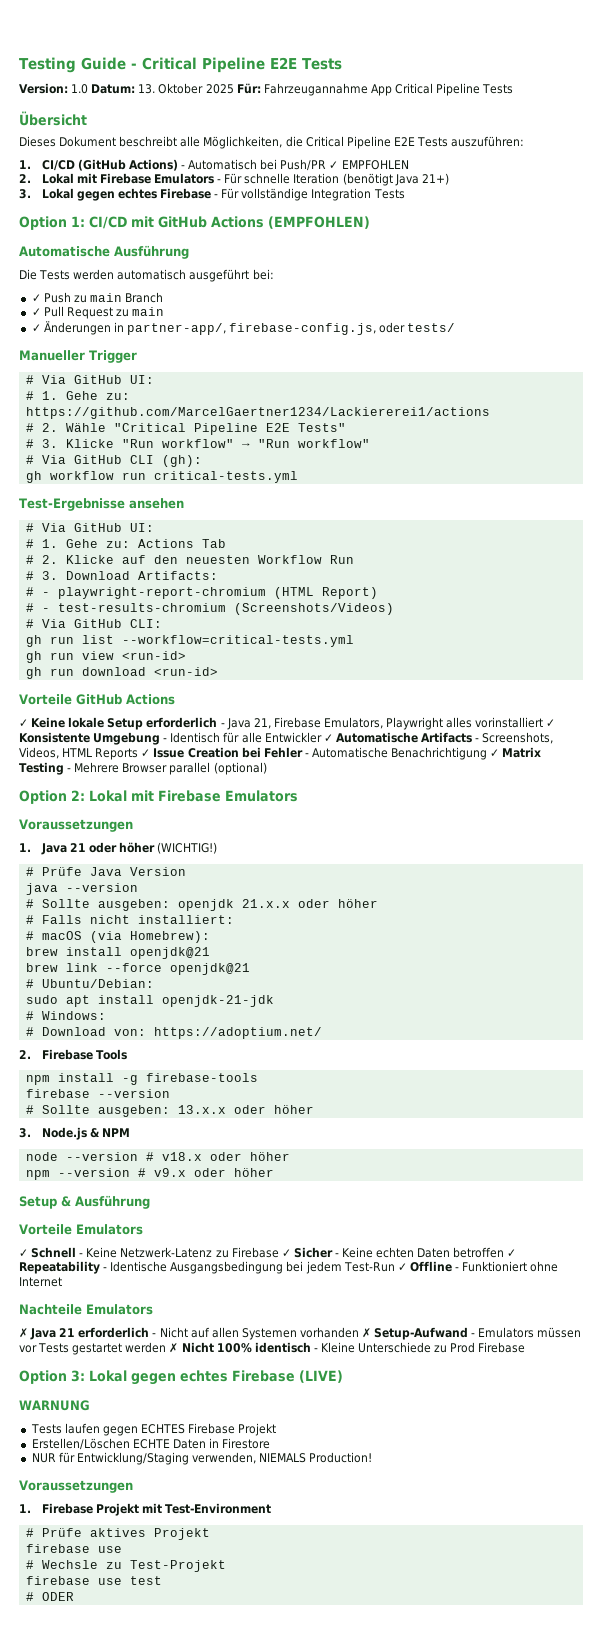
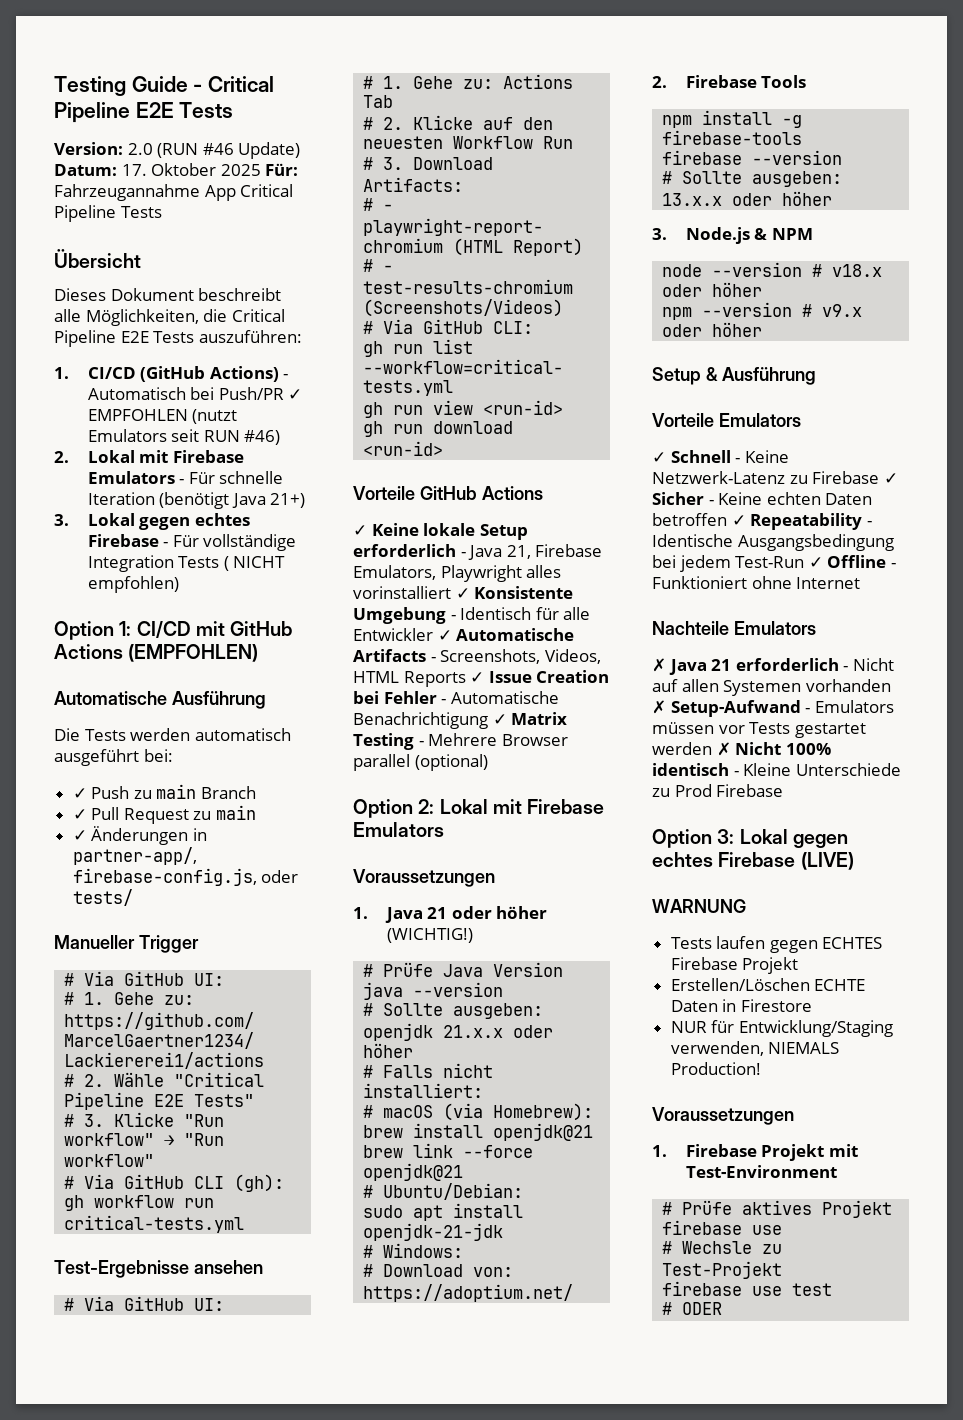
- Version: 1.0 Datum: 13. Oktober 2025 Für: Fahrzeugannahme App Critical Pipeline Tests
+ Version: 2.0 (RUN #46 Update) Datum: 17. Oktober 2025 Für: Fahrzeugannahme App Critical Pipeline Tests
- 1. CI/CD (GitHub Actions) - Automatisch bei Push/PR ✓ EMPFOHLEN
+ 1. CI/CD (GitHub Actions) - Automatisch bei Push/PR ✓ EMPFOHLEN (nutzt Emulators seit RUN #46)
- 3. Lokal gegen echtes Firebase - Für vollständige Integration Tests
+ 3. Lokal gegen echtes Firebase - Für vollständige Integration Tests ( NICHT empfohlen)

